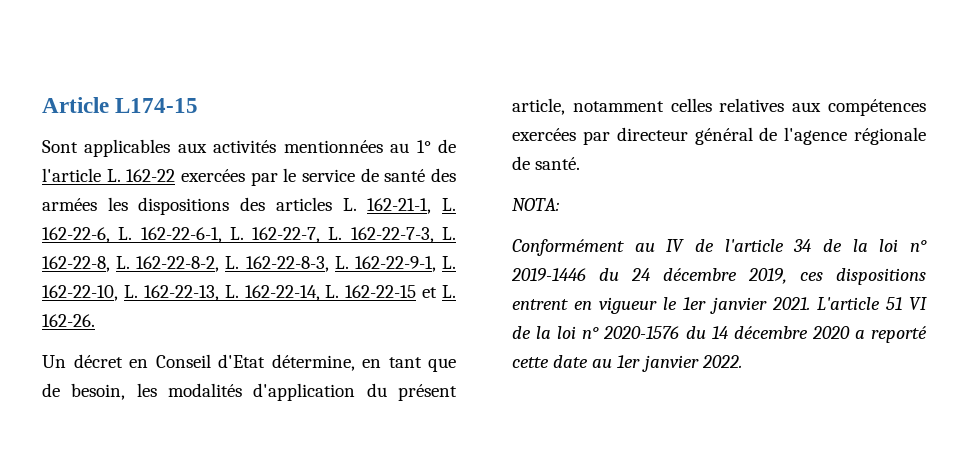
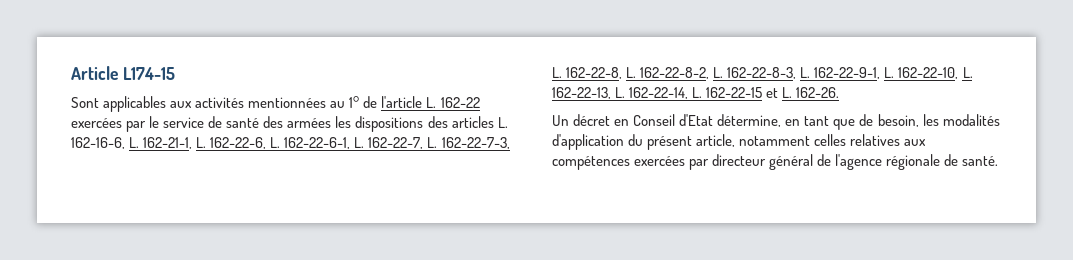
- Sont applicables aux activités mentionnées au 1° de l'article L. 162-22 exercées par le service de santé des armées les dispositions des articles L. 162-21-1, L. 162-22-6, L. 162-22-6-1, L. 162-22-7, L. 162-22-7-3, L. 162-22-8, L. 162-22-8-2, L. 162-22-8-3, L. 162-22-9-1, L. 162-22-10, L. 162-22-13, L. 162-22-14, L. 162-22-15 et L. 162-26.
+ Sont applicables aux activités mentionnées au 1° de l'article L. 162-22 exercées par le service de santé des armées les dispositions des articles L. 162-16-6, L. 162-21-1, L. 162-22-6, L. 162-22-6-1, L. 162-22-7, L. 162-22-7-3, L. 162-22-8, L. 162-22-8-2, L. 162-22-8-3, L. 162-22-9-1, L. 162-22-10, L. 162-22-13, L. 162-22-14, L. 162-22-15 et L. 162-26.
- NOTA:
- Conformément au IV de l'article 34 de la loi n° 2019-1446 du 24 décembre 2019, ces dispositions entrent en vigueur le 1er janvier 2021. L'article 51 VI de la loi n° 2020-1576 du 14 décembre 2020 a reporté cette date au 1er janvier 2022.

